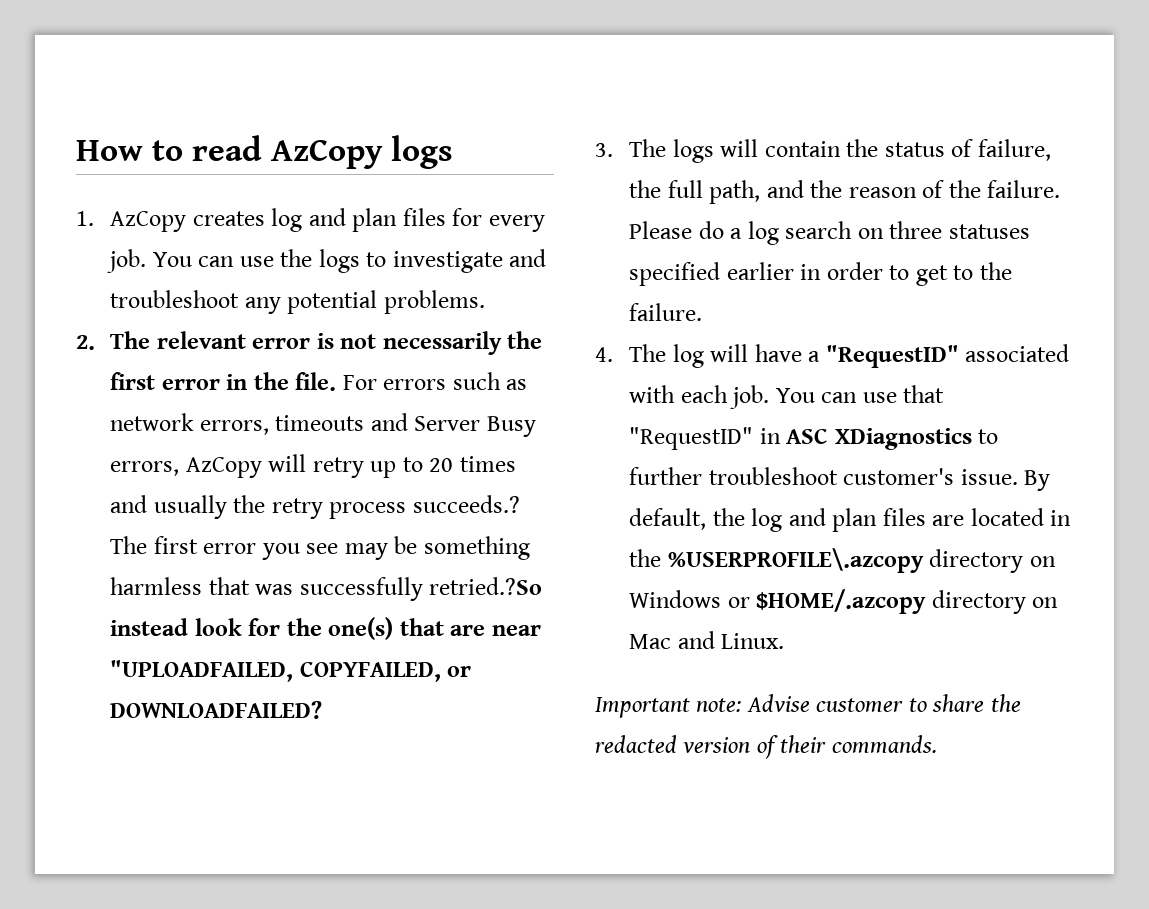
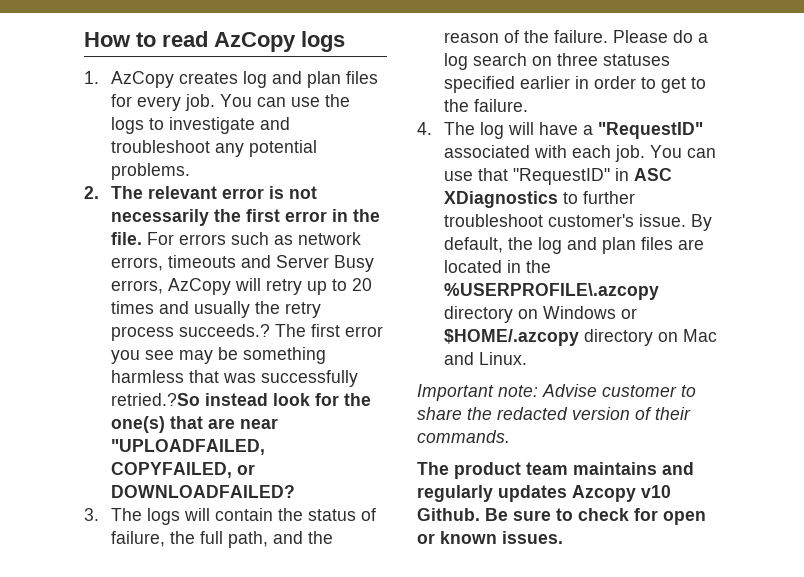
+ The product team maintains and regularly updates Azcopy v10 Github. Be sure to check for open or known issues.

